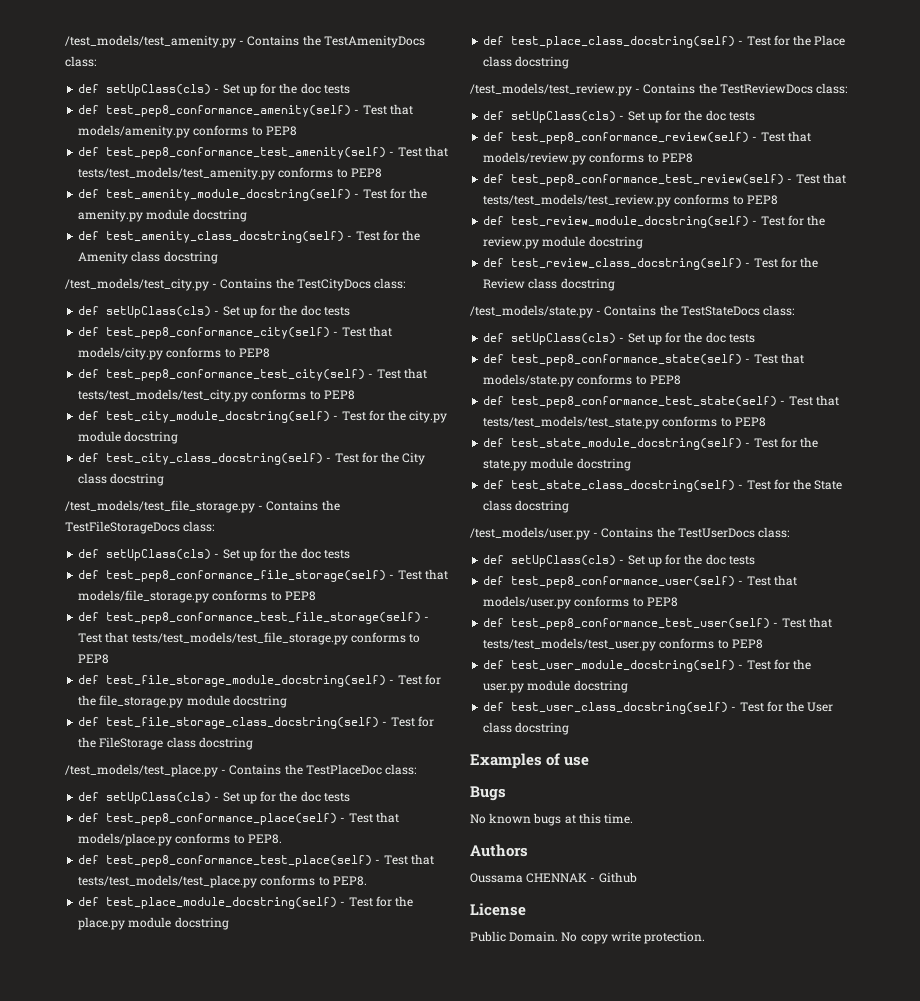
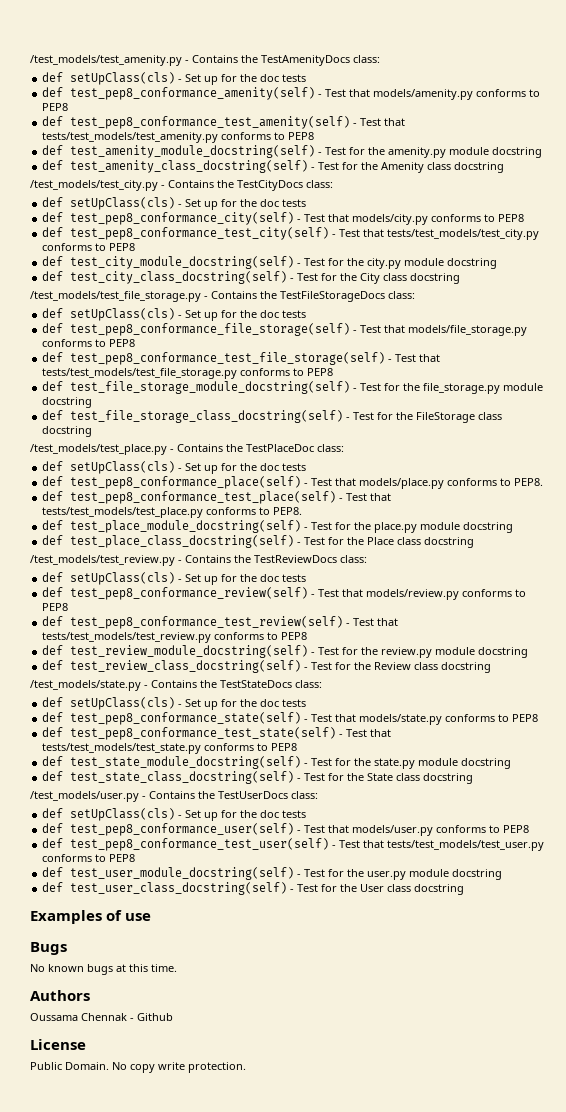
- Oussama CHENNAK - Github
+ Oussama Chennak - Github

